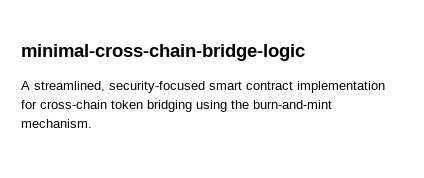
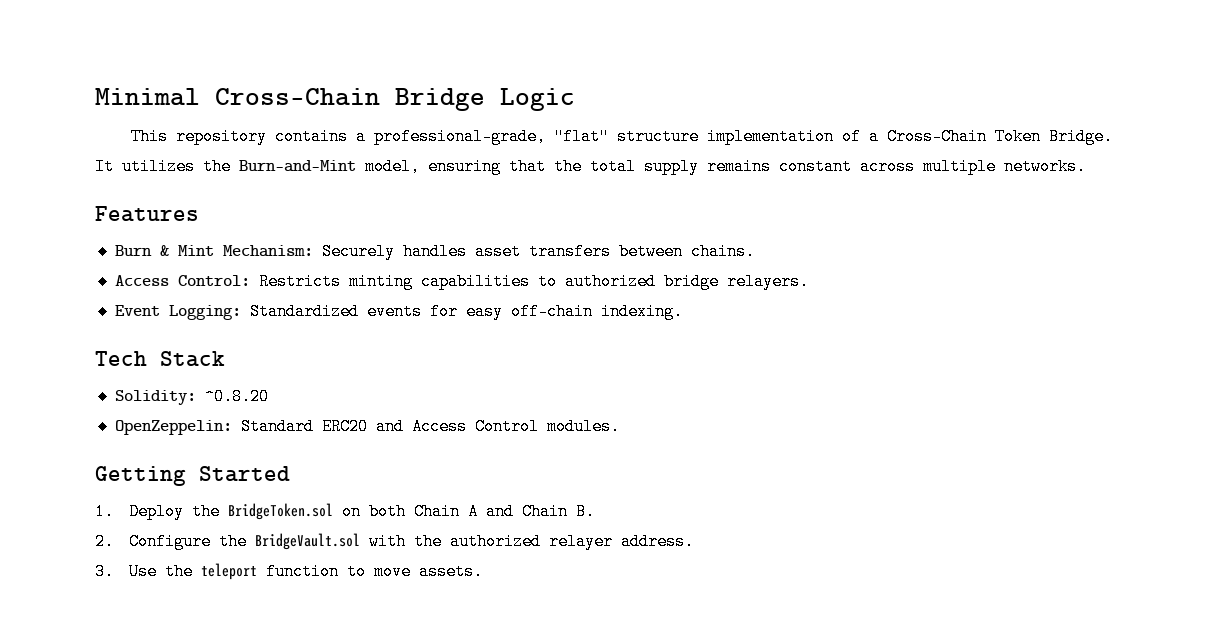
- minimal-cross-chain-bridge-logic
- A streamlined, security-focused smart contract implementation for cross-chain token bridging using the burn-and-mint mechanism.
+ Minimal Cross-Chain Bridge Logic
+ This repository contains a professional-grade, "flat" structure implementation of a Cross-Chain Token Bridge. It utilizes the Burn-and-Mint model, ensuring that the total supply remains constant across multiple networks.
+ Features
+ Burn & Mint Mechanism: Securely handles asset transfers between chains.
+ Access Control: Restricts minting capabilities to authorized bridge relayers.
+ Event Logging: Standardized events for easy off-chain indexing.
+ Tech Stack
+ Solidity: ^0.8.20
+ OpenZeppelin: Standard ERC20 and Access Control modules.
+ Getting Started
+ 1. Deploy the BridgeToken.sol on both Chain A and Chain B.
+ 2. Configure the BridgeVault.sol with the authorized relayer address.
+ 3. Use the teleport function to move assets.

